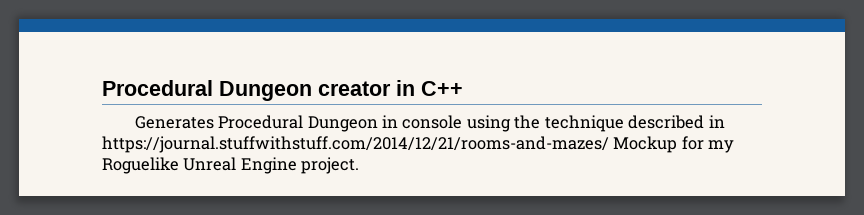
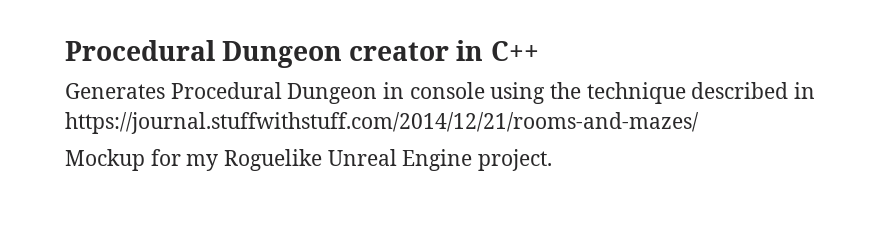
- Generates Procedural Dungeon in console using the technique described in https://journal.stuffwithstuff.com/2014/12/21/rooms-and-mazes/ Mockup for my Roguelike Unreal Engine project.
+ Generates Procedural Dungeon in console using the technique described in https://journal.stuffwithstuff.com/2014/12/21/rooms-and-mazes/
+ Mockup for my Roguelike Unreal Engine project.

